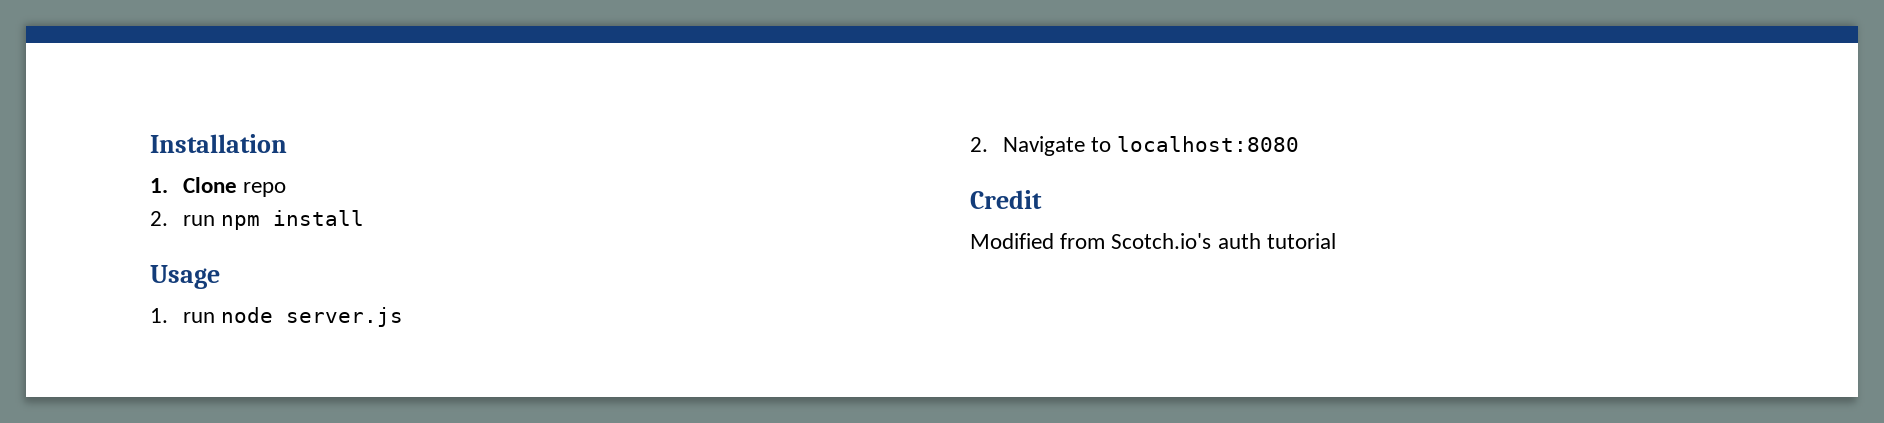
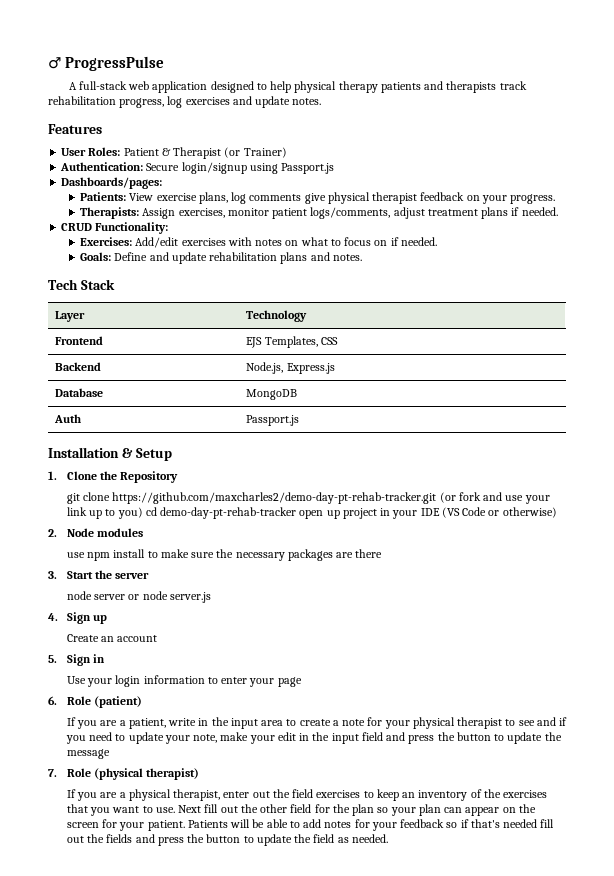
+ ♂ ProgressPulse
+ A full-stack web application designed to help physical therapy patients and therapists track rehabilitation progress, log exercises and update notes.
+ Features
+ User Roles: Patient & Therapist (or Trainer)
+ Authentication: Secure login/signup using Passport.js
+ Dashboards/pages:
+ Patients: View exercise plans, log comments give physical therapist feedback on your progress.
+ Therapists: Assign exercises, monitor patient logs/comments, adjust treatment plans if needed.
+ CRUD Functionality:
+ Exercises: Add/edit exercises with notes on what to focus on if needed.
+ Goals: Define and update rehabilitation plans and notes.
+ Tech Stack
+ Layer | Technology
+ Frontend | EJS Templates, CSS
+ Backend | Node.js, Express.js
+ Database | MongoDB
+ Auth | Passport.js
- Installation
+ Installation & Setup
- 1. Clone repo
- 2. run npm install
- Usage
- 1. run node server.js
- 2. Navigate to localhost:8080
- Credit
- Modified from Scotch.io's auth tutorial
+ 1. Clone the Repository
+ git clone https://github.com/maxcharles2/demo-day-pt-rehab-tracker.git (or fork and use your link up to you) cd demo-day-pt-rehab-tracker open up project in your IDE (VS Code or otherwise)
+ 2. Node modules
+ use npm install to make sure the necessary packages are there
+ 3. Start the server
+ node server or node server.js
+ 4. Sign up
+ Create an account
+ 5. Sign in
+ Use your login information to enter your page
+ 6. Role (patient)
+ If you are a patient, write in the input area to create a note for your physical therapist to see and if you need to update your note, make your edit in the input field and press the button to update the message
+ 7. Role (physical therapist)
+ If you are a physical therapist, enter out the field exercises to keep an inventory of the exercises that you want to use. Next fill out the other field for the plan so your plan can appear on the screen for your patient. Patients will be able to add notes for your feedback so if that's needed fill out the fields and press the button to update the field as needed.

